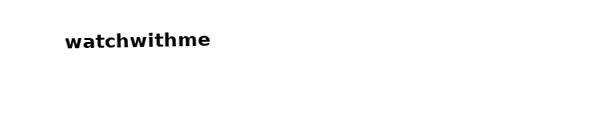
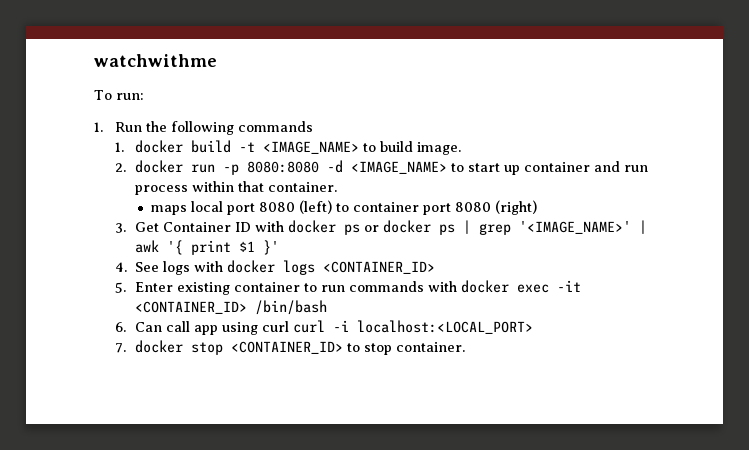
+ To run:
+ 1. Run the following commands
+ 1. docker build -t <IMAGE_NAME> to build image.
+ 2. docker run -p 8080:8080 -d <IMAGE_NAME> to start up container and run process within that container.
+ maps local port 8080 (left) to container port 8080 (right)
+ 3. Get Container ID with docker ps or docker ps | grep '<IMAGE_NAME>' | awk '{ print $1 }'
+ 4. See logs with docker logs <CONTAINER_ID>
+ 5. Enter existing container to run commands with docker exec -it <CONTAINER_ID> /bin/bash
+ 6. Can call app using curl curl -i localhost:<LOCAL_PORT>
+ 7. docker stop <CONTAINER_ID> to stop container.

